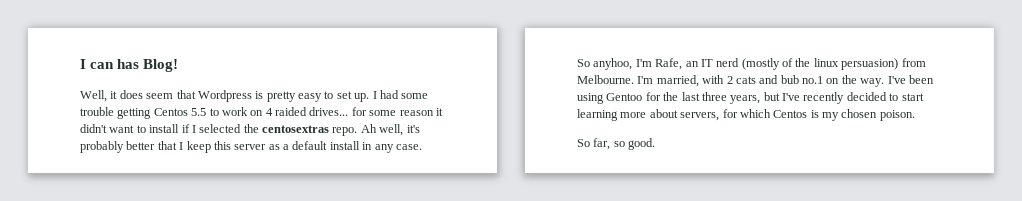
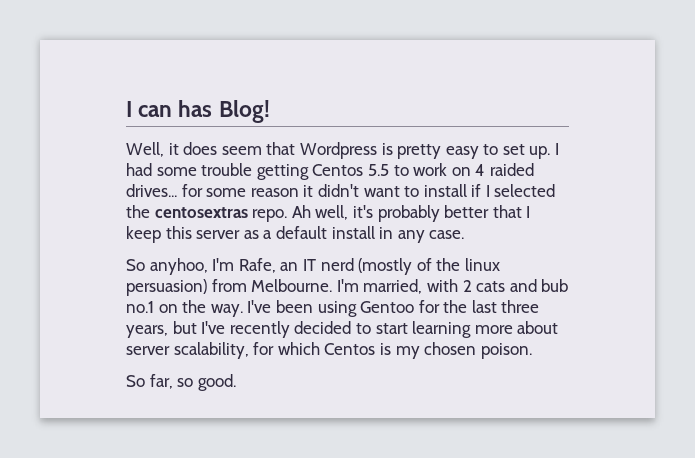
- I've been using Gentoo for the last three years, but I've recently decided to start learning more about servers, for which Centos is my chosen poison.
+ I've been using Gentoo for the last three years, but I've recently decided to start learning more about server scalability, for which Centos is my chosen poison.

